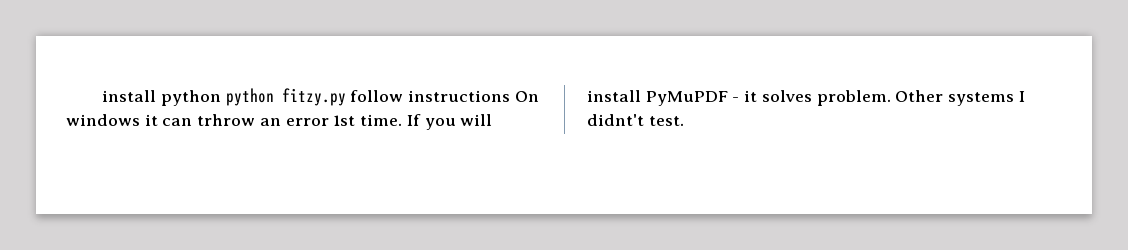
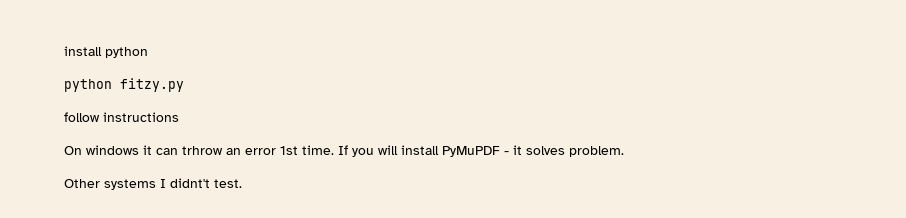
- install python python fitzy.py follow instructions On windows it can trhrow an error 1st time.
+ install python
+ python fitzy.py
+ follow instructions
+ On windows it can trhrow an error 1st time.
- If you will install PyMuPDF - it solves problem. Other systems I didnt't test.
+ If you will install PyMuPDF - it solves problem.
+ Other systems I didnt't test.

